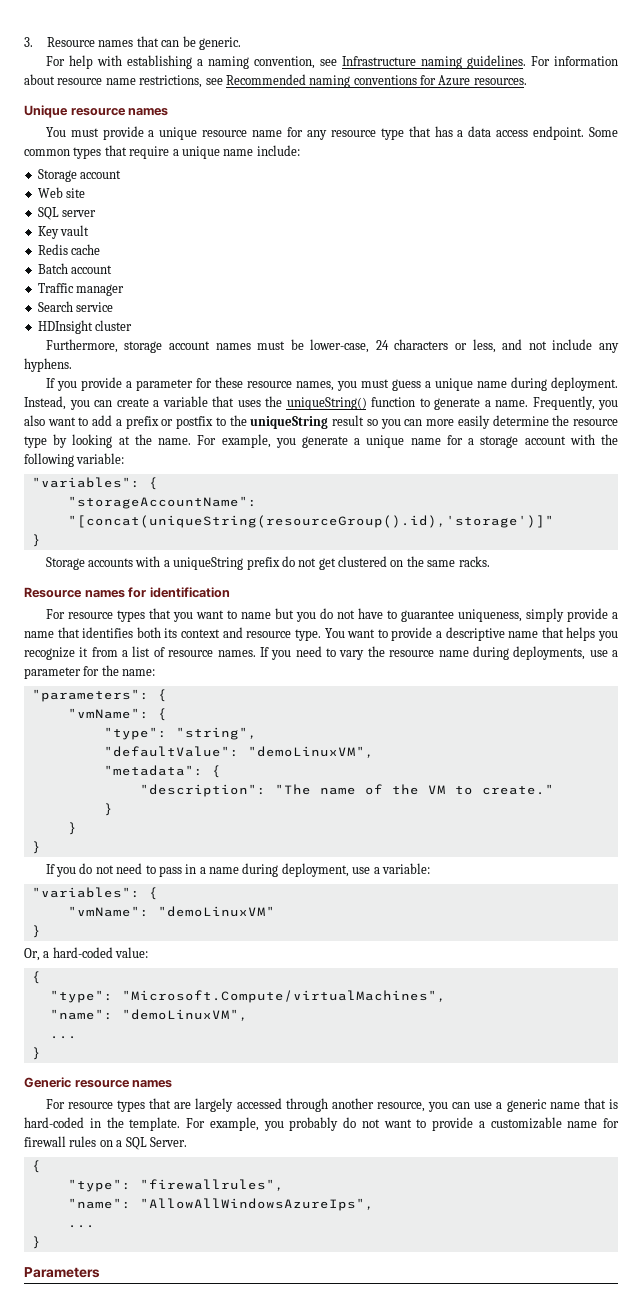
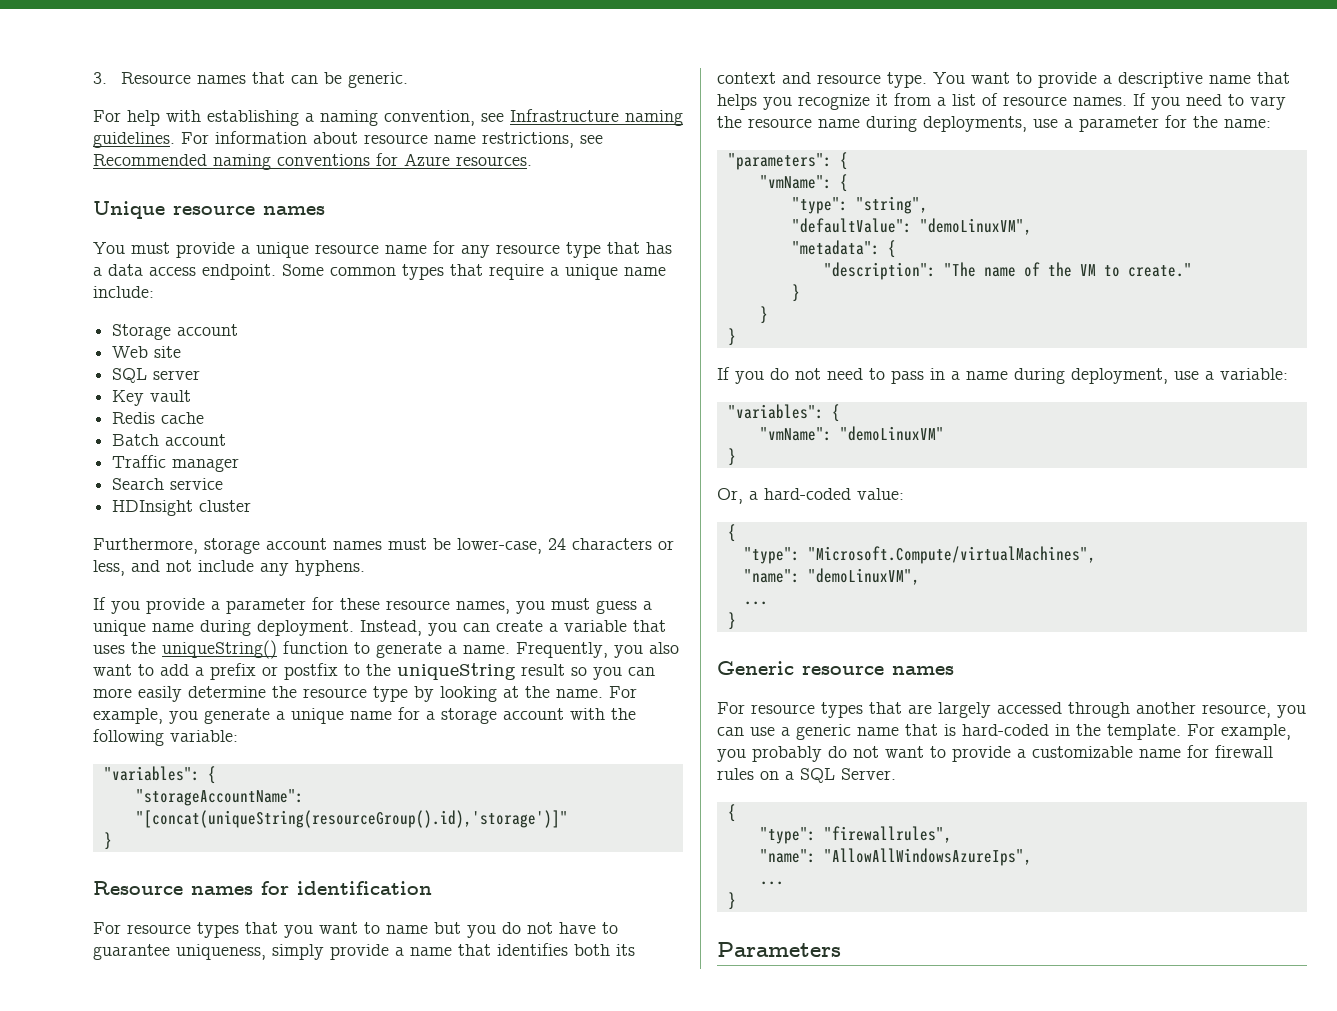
- Storage accounts with a uniqueString prefix do not get clustered on the same racks.

